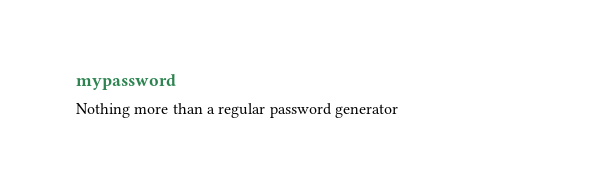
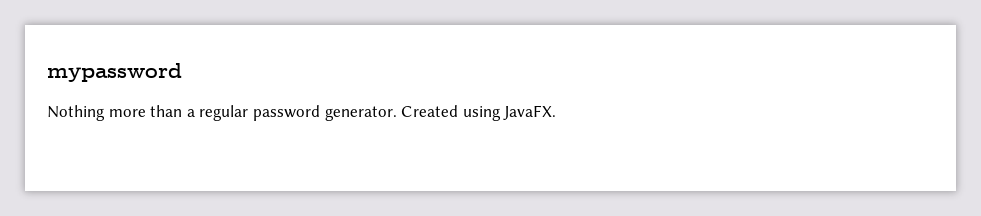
- Nothing more than a regular password generator
+ Nothing more than a regular password generator. Created using JavaFX.

